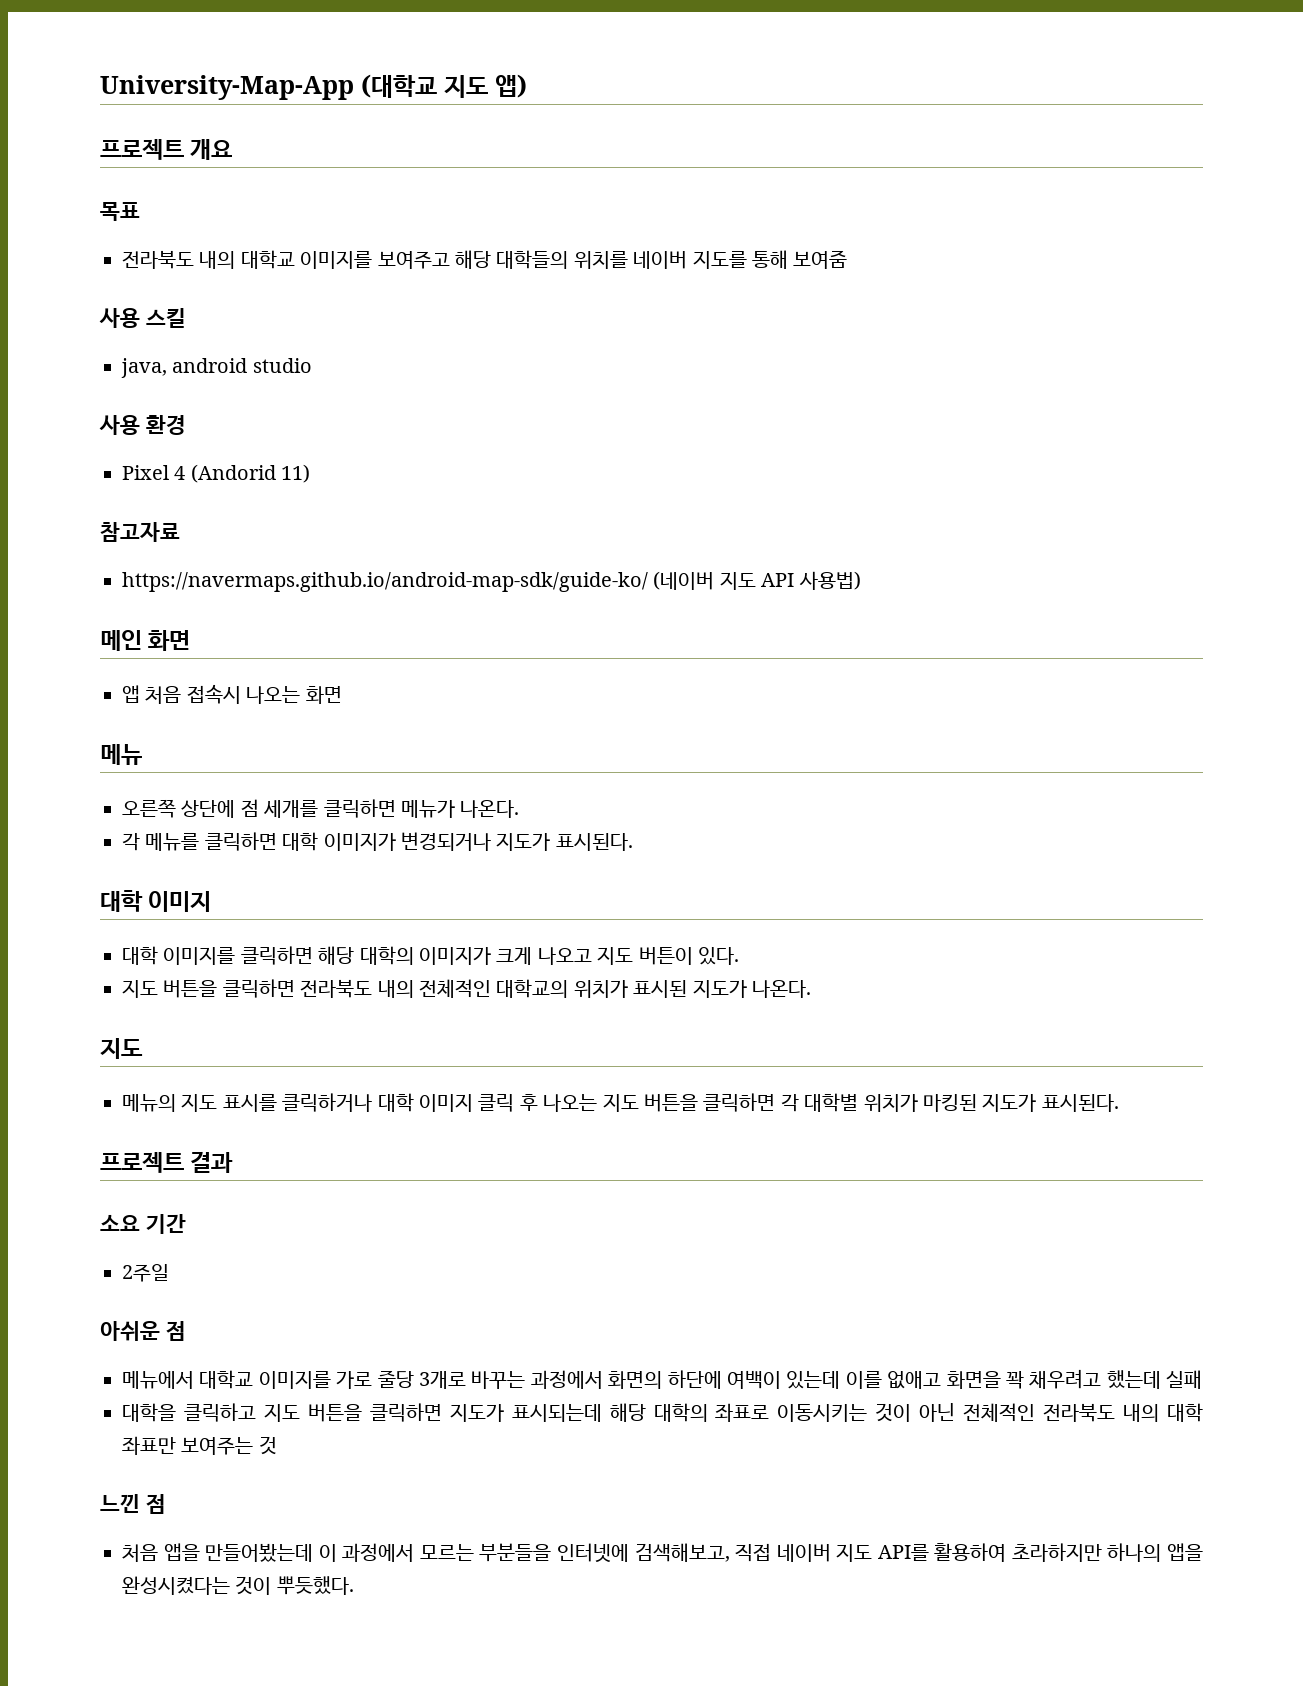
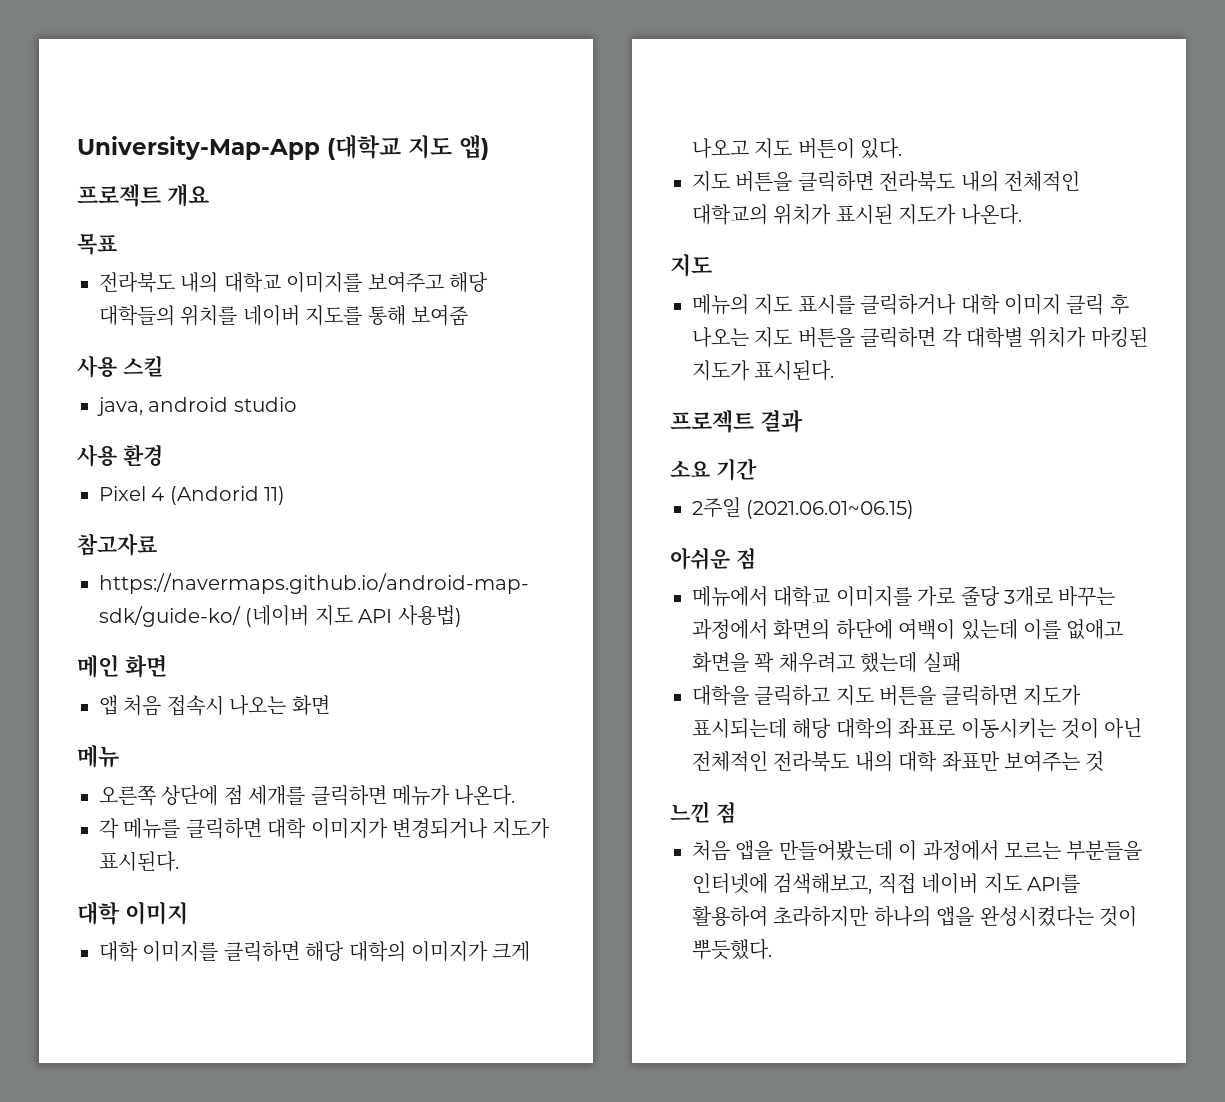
- 2주일
+ 2주일 (2021.06.01~06.15)

